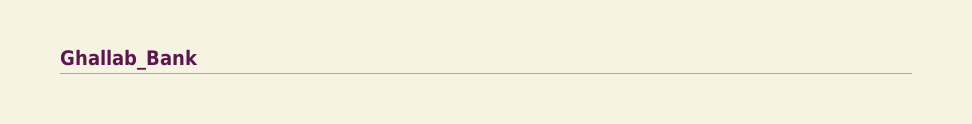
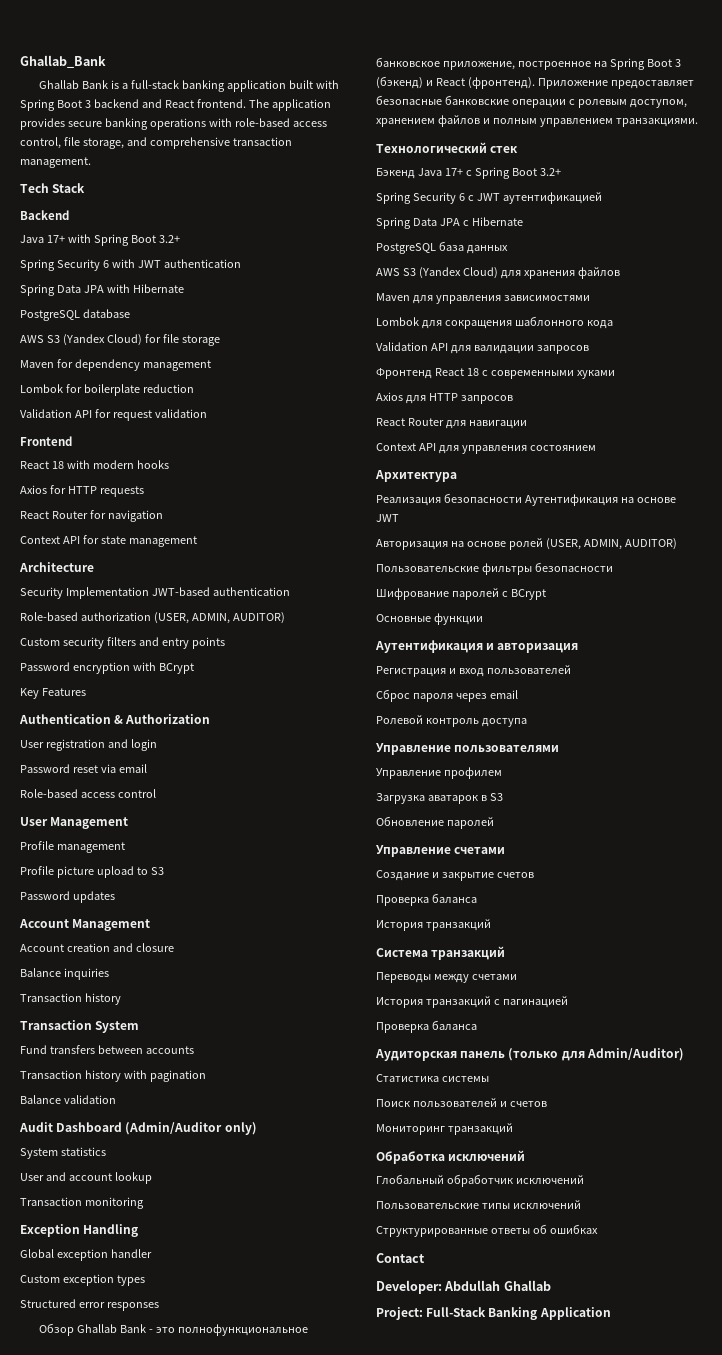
+ Ghallab Bank is a full-stack banking application built with Spring Boot 3 backend and React frontend. The application provides secure banking operations with role-based access control, file storage, and comprehensive transaction management.
+ Tech Stack
+ Backend
+ Java 17+ with Spring Boot 3.2+
+ Spring Security 6 with JWT authentication
+ Spring Data JPA with Hibernate
+ PostgreSQL database
+ AWS S3 (Yandex Cloud) for file storage
+ Maven for dependency management
+ Lombok for boilerplate reduction
+ Validation API for request validation
+ Frontend
+ React 18 with modern hooks
+ Axios for HTTP requests
+ React Router for navigation
+ Context API for state management
+ Architecture
+ Security Implementation JWT-based authentication
+ Role-based authorization (USER, ADMIN, AUDITOR)
+ Custom security filters and entry points
+ Password encryption with BCrypt
+ Key Features
+ Authentication & Authorization
+ User registration and login
+ Password reset via email
+ Role-based access control
+ User Management
+ Profile management
+ Profile picture upload to S3
+ Password updates
+ Account Management
+ Account creation and closure
+ Balance inquiries
+ Transaction history
+ Transaction System
+ Fund transfers between accounts
+ Transaction history with pagination
+ Balance validation
+ Audit Dashboard (Admin/Auditor only)
+ System statistics
+ User and account lookup
+ Transaction monitoring
+ Exception Handling
+ Global exception handler
+ Custom exception types
+ Structured error responses
+ Обзор Ghallab Bank - это полнофункциональное банковское приложение, построенное на Spring Boot 3 (бэкенд) и React (фронтенд). Приложение предоставляет безопасные банковские операции с ролевым доступом, хранением файлов и полным управлением транзакциями.
+ Технологический стек
+ Бэкенд Java 17+ с Spring Boot 3.2+
+ Spring Security 6 с JWT аутентификацией
+ Spring Data JPA с Hibernate
+ PostgreSQL база данных
+ AWS S3 (Yandex Cloud) для хранения файлов
+ Maven для управления зависимостями
+ Lombok для сокращения шаблонного кода
+ Validation API для валидации запросов
+ Фронтенд React 18 с современными хуками
+ Axios для HTTP запросов
+ React Router для навигации
+ Context API для управления состоянием
+ Архитектура
+ Реализация безопасности Аутентификация на основе JWT
+ Авторизация на основе ролей (USER, ADMIN, AUDITOR)
+ Пользовательские фильтры безопасности
+ Шифрование паролей с BCrypt
+ Основные функции
+ Аутентификация и авторизация
+ Регистрация и вход пользователей
+ Сброс пароля через email
+ Ролевой контроль доступа
+ Управление пользователями
+ Управление профилем
+ Загрузка аватарок в S3
+ Обновление паролей
+ Управление счетами
+ Создание и закрытие счетов
+ Проверка баланса
+ История транзакций
+ Система транзакций
+ Переводы между счетами
+ История транзакций с пагинацией
+ Проверка баланса
+ Аудиторская панель (только для Admin/Auditor)
+ Статистика системы
+ Поиск пользователей и счетов
+ Мониторинг транзакций
+ Обработка исключений
+ Глобальный обработчик исключений
+ Пользовательские типы исключений
+ Структурированные ответы об ошибках
+ Contact
+ Developer: Abdullah Ghallab
+ Project: Full-Stack Banking Application

